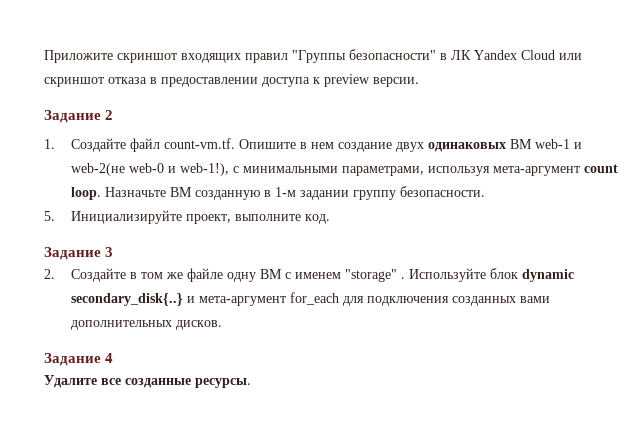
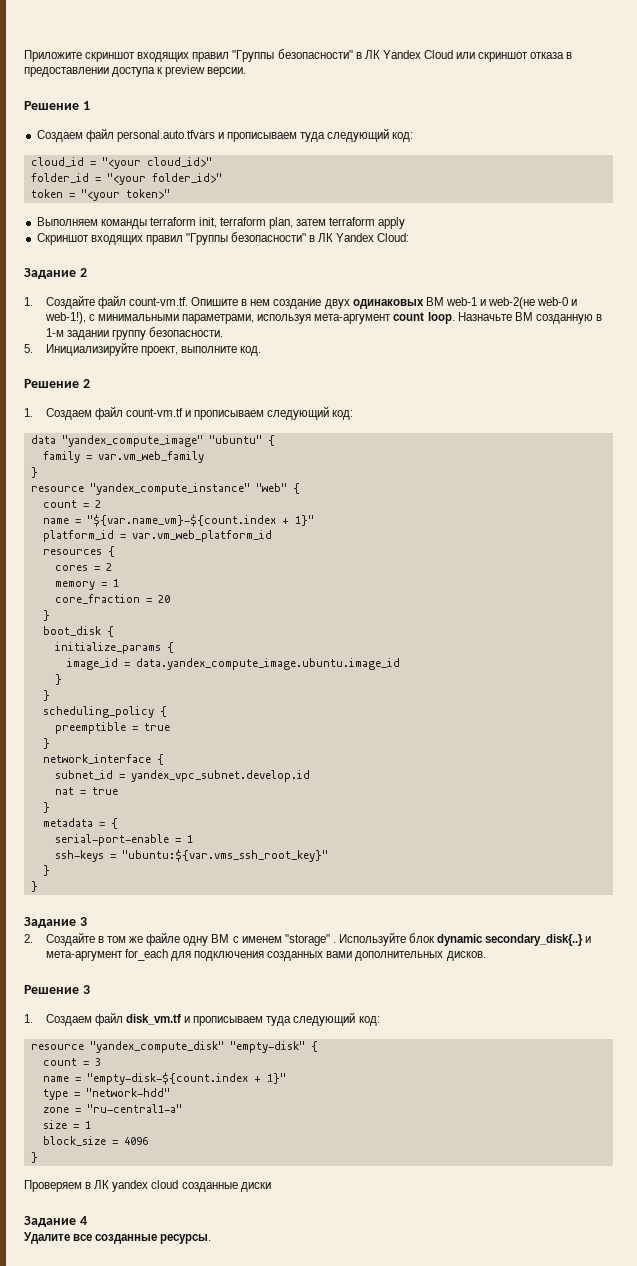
+ Решение 1
+ Создаем файл personal.auto.tfvars и прописываем туда следующий код:
+ cloud_id = "<your cloud_id>"
+ folder_id = "<your folder_id>"
+ token = "<your token>"
+ Выполняем команды terraform init, terraform plan, затем terraform apply
+ Cкриншот входящих правил "Группы безопасности" в ЛК Yandex Cloud:
+ Решение 2
+ 1. Создаем файл count-vm.tf и прописываем следующий код:
+ data "yandex_compute_image" "ubuntu" {
+ family = var.vm_web_family
+ }
+ resource "yandex_compute_instance" "web" {
+ count = 2
+ name = "${var.name_vm}-${count.index + 1}"
+ platform_id = var.vm_web_platform_id
+ resources {
+ cores = 2
+ memory = 1
+ core_fraction = 20
+ }
+ boot_disk {
+ initialize_params {
+ image_id = data.yandex_compute_image.ubuntu.image_id
+ }
+ }
+ scheduling_policy {
+ preemptible = true
+ }
+ network_interface {
+ subnet_id = yandex_vpc_subnet.develop.id
+ nat = true
+ }
+ metadata = {
+ serial-port-enable = 1
+ ssh-keys = "ubuntu:${var.vms_ssh_root_key}"
+ }
+ }
+ Решение 3
+ 1. Создаем файл disk_vm.tf и прописываем туда следующий код:
+ resource "yandex_compute_disk" "empty-disk" {
+ count = 3
+ name = "empty-disk-${count.index + 1}"
+ type = "network-hdd"
+ zone = "ru-central1-a"
+ size = 1
+ block_size = 4096
+ }
+ Проверяем в ЛК yandex cloud созданные диски

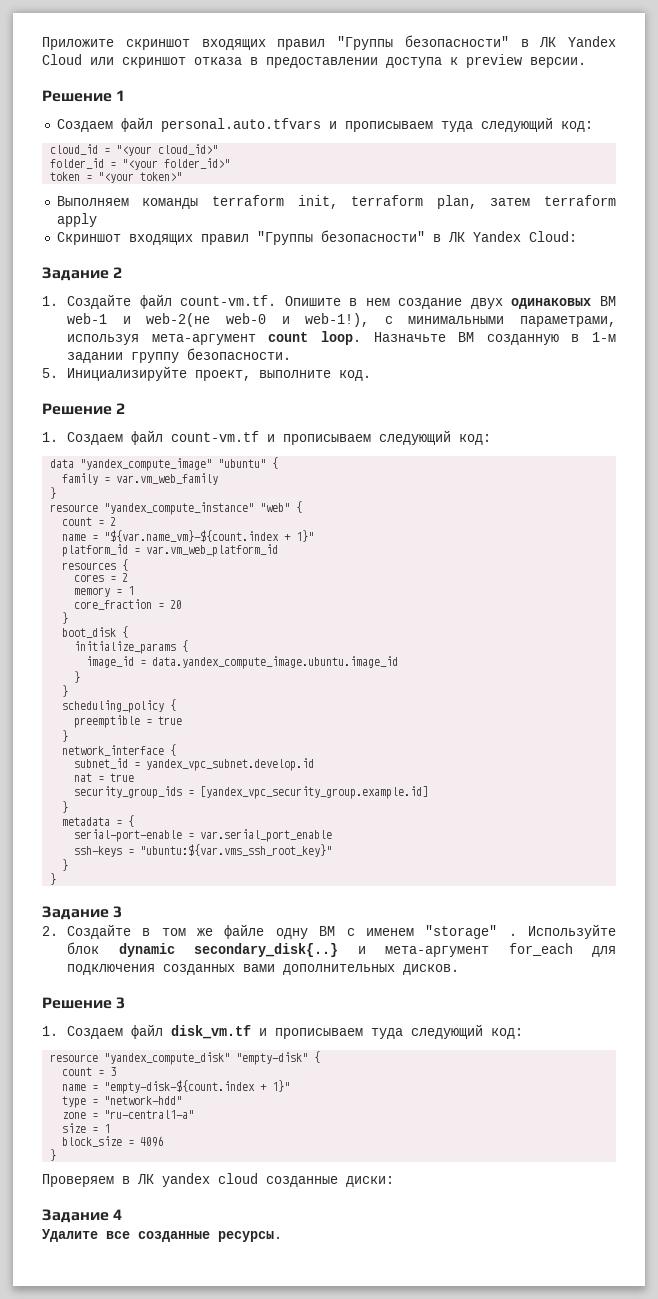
+ security_group_ids = [yandex_vpc_security_group.example.id]
- serial-port-enable = 1
+ serial-port-enable = var.serial_port_enable
- Проверяем в ЛК yandex cloud созданные диски
+ Проверяем в ЛК yandex cloud созданные диски:

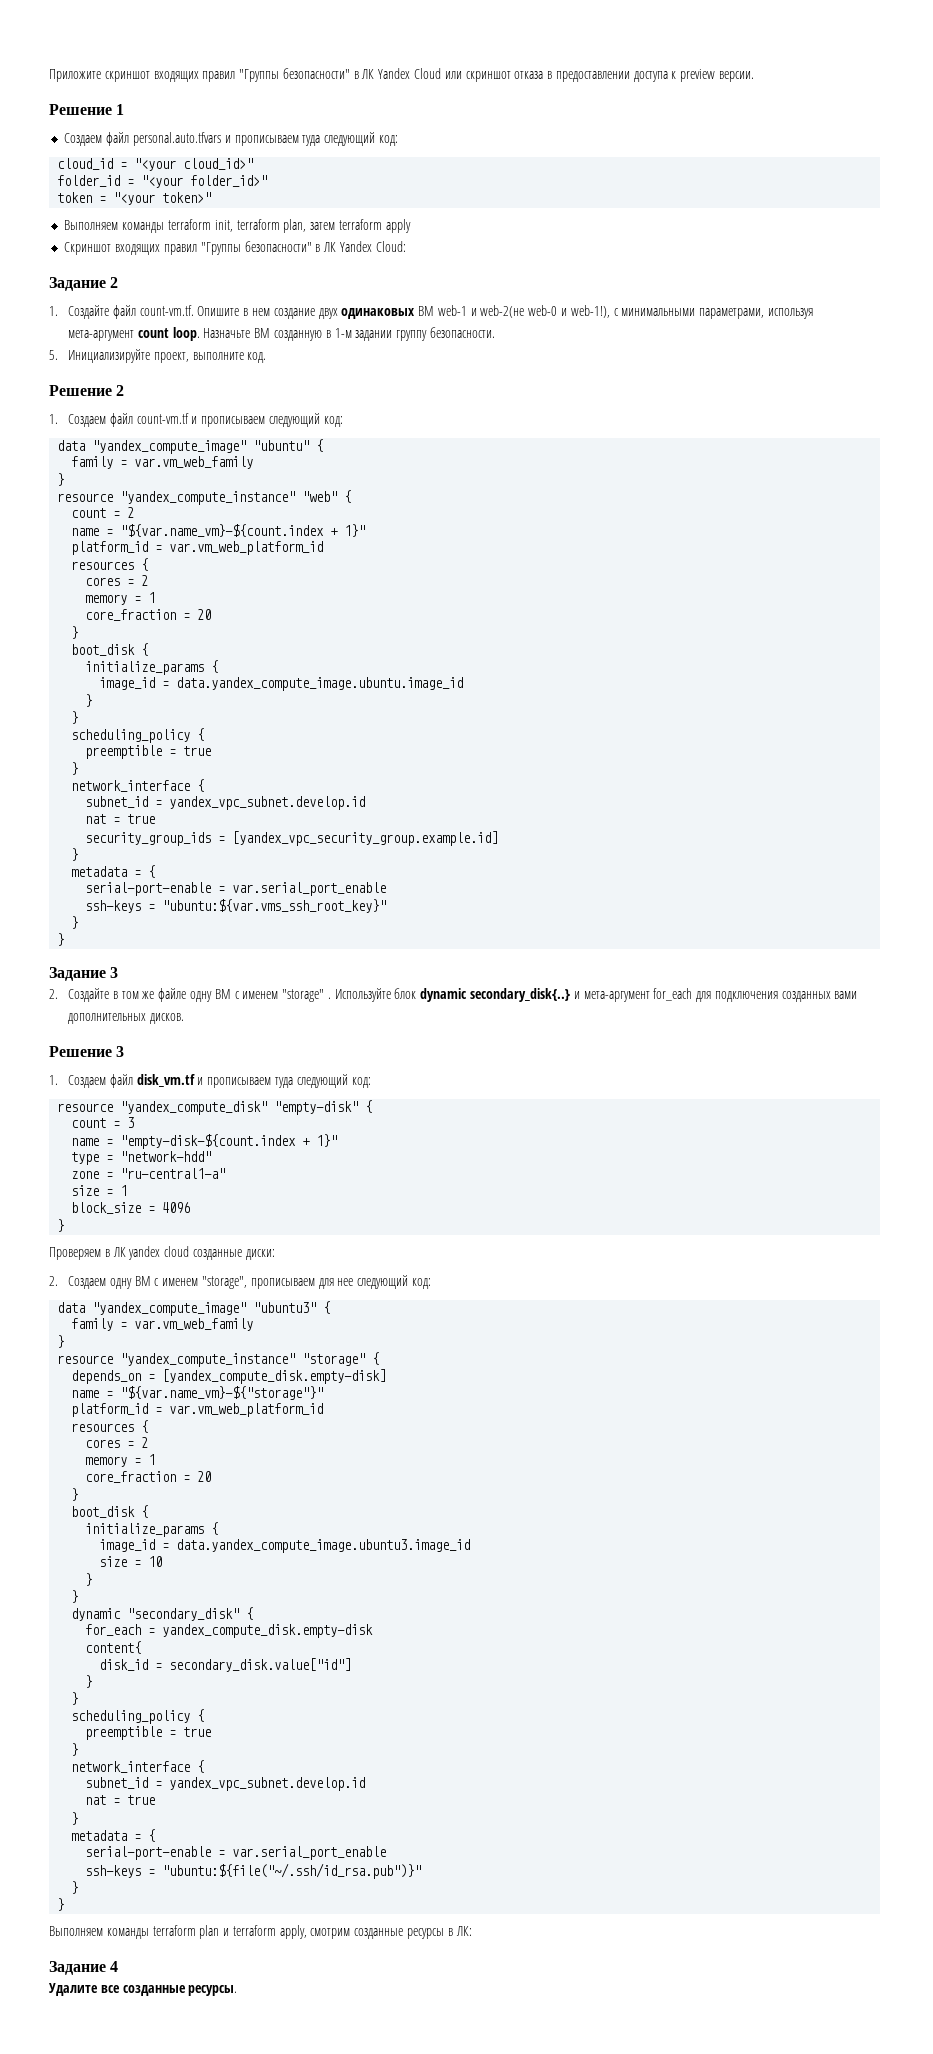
+ 2. Создаем одну ВМ c именем "storage", прописываем для нее следующий код:
+ data "yandex_compute_image" "ubuntu3" {
+ family = var.vm_web_family
+ }
+ resource "yandex_compute_instance" "storage" {
+ depends_on = [yandex_compute_disk.empty-disk]
+ name = "${var.name_vm}-${"storage"}"
+ platform_id = var.vm_web_platform_id
+ resources {
+ cores = 2
+ memory = 1
+ core_fraction = 20
+ }
+ boot_disk {
+ initialize_params {
+ image_id = data.yandex_compute_image.ubuntu3.image_id
+ size = 10
+ }
+ }
+ dynamic "secondary_disk" {
+ for_each = yandex_compute_disk.empty-disk
+ content{
+ disk_id = secondary_disk.value["id"]
+ }
+ }
+ scheduling_policy {
+ preemptible = true
+ }
+ network_interface {
+ subnet_id = yandex_vpc_subnet.develop.id
+ nat = true
+ }
+ metadata = {
+ serial-port-enable = var.serial_port_enable
+ ssh-keys = "ubuntu:${file("~/.ssh/id_rsa.pub")}"
+ }
+ }
+ Выполняем команды terraform plan и terraform apply, смотрим созданные ресурсы в ЛК:

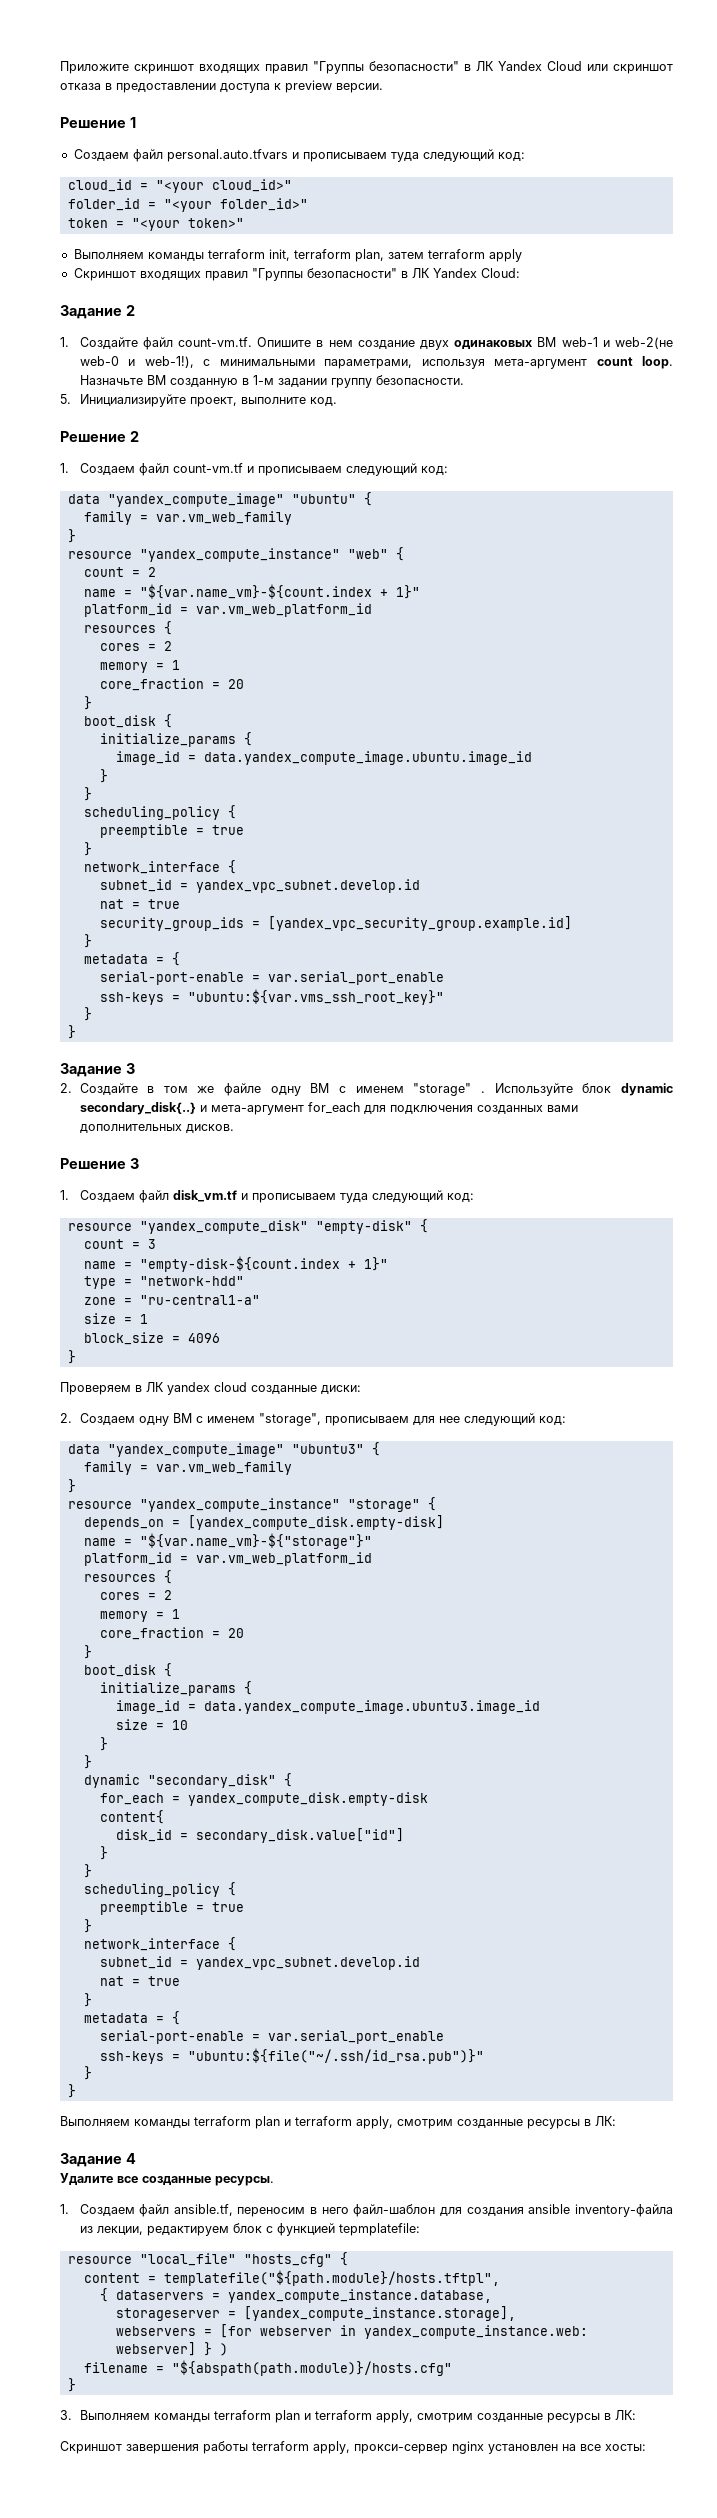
+ 1. Создаем файл ansible.tf, переносим в него файл-шаблон для создания ansible inventory-файла из лекции, редактируем блок с функцией tepmplatefile:
+ resource "local_file" "hosts_cfg" {
+ content = templatefile("${path.module}/hosts.tftpl",
+ { dataservers = yandex_compute_instance.database,
+ storageserver = [yandex_compute_instance.storage],
+ webservers = [for webserver in yandex_compute_instance.web: webserver] } )
+ filename = "${abspath(path.module)}/hosts.cfg"
+ }
+ 3. Выполняем команды terraform plan и terraform apply, смотрим созданные ресурсы в ЛК:
+ Скриншот завершения работы terraform apply, прокси-сервер nginx установлен на все хосты:

